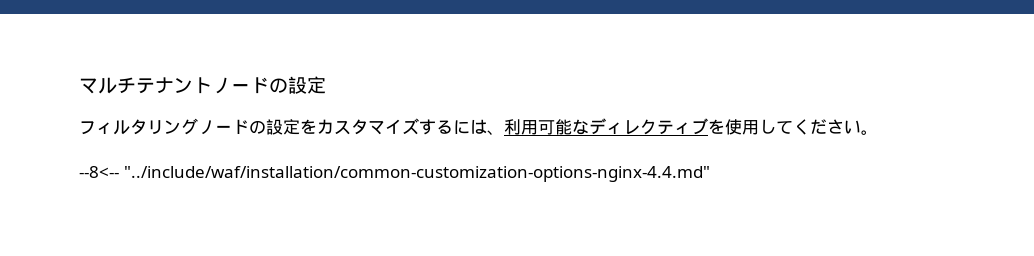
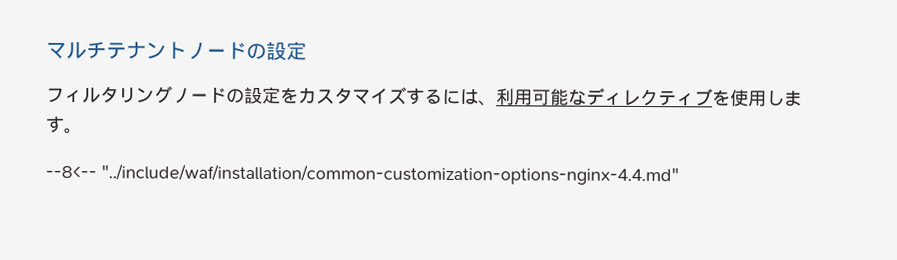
- フィルタリングノードの設定をカスタマイズするには、利用可能なディレクティブを使用してください。
+ フィルタリングノードの設定をカスタマイズするには、利用可能なディレクティブを使用します。

